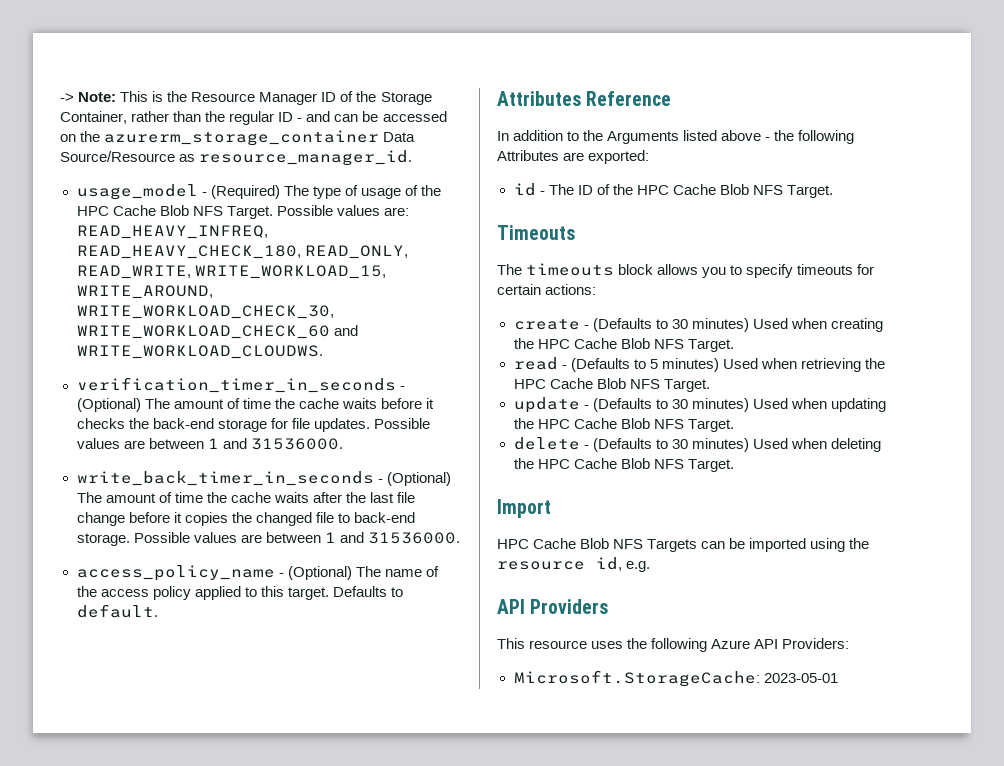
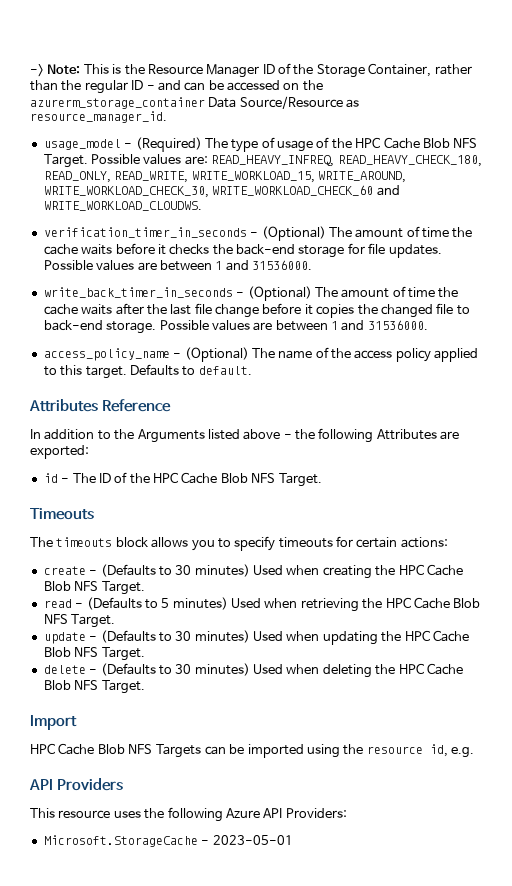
- Microsoft.StorageCache: 2023-05-01
+ Microsoft.StorageCache - 2023-05-01

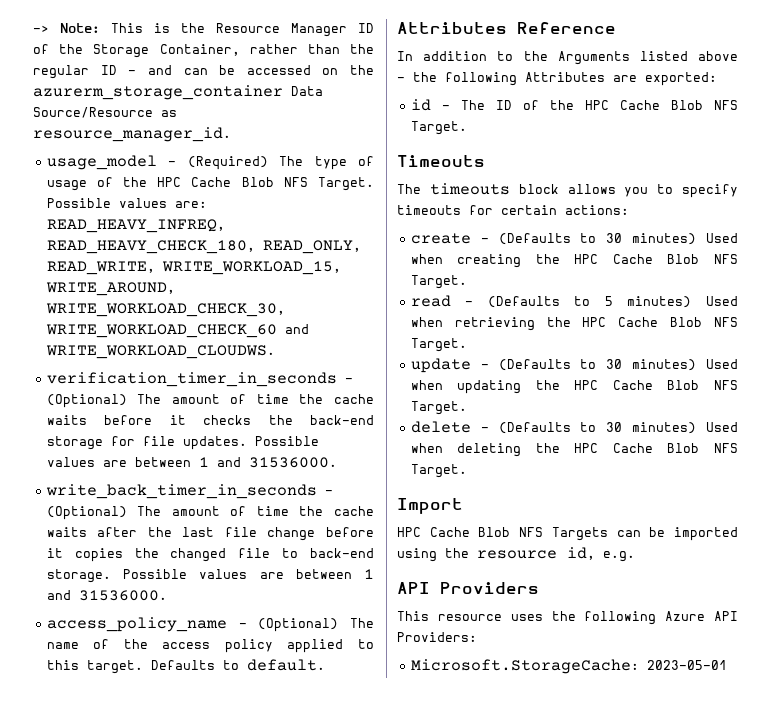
- Microsoft.StorageCache - 2023-05-01
+ Microsoft.StorageCache: 2023-05-01

